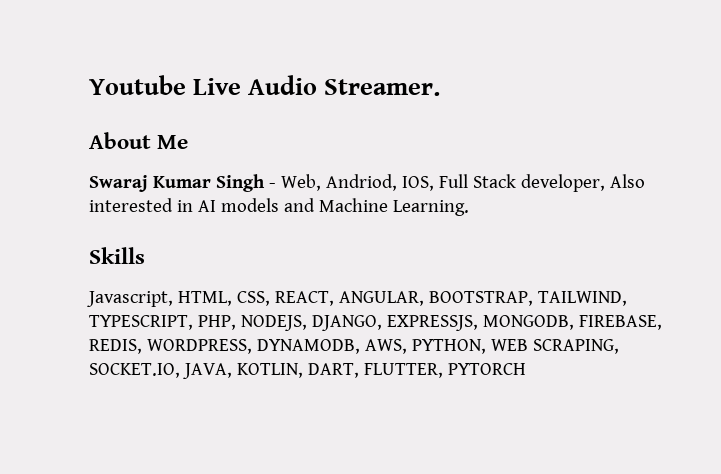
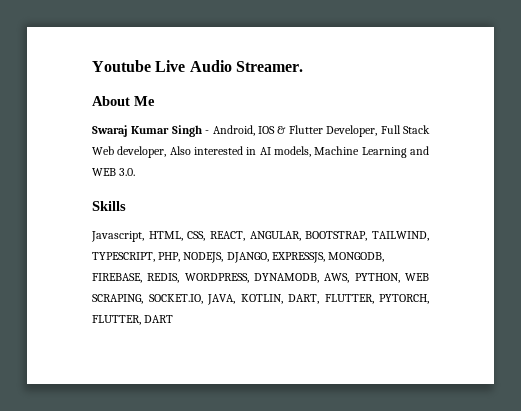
- Swaraj Kumar Singh - Web, Andriod, IOS, Full Stack developer, Also interested in AI models and Machine Learning.
+ Swaraj Kumar Singh - Android, IOS & Flutter Developer, Full Stack Web developer, Also interested in AI models, Machine Learning and WEB 3.0.
- Javascript, HTML, CSS, REACT, ANGULAR, BOOTSTRAP, TAILWIND, TYPESCRIPT, PHP, NODEJS, DJANGO, EXPRESSJS, MONGODB, FIREBASE, REDIS, WORDPRESS, DYNAMODB, AWS, PYTHON, WEB SCRAPING, SOCKET.IO, JAVA, KOTLIN, DART, FLUTTER, PYTORCH
+ Javascript, HTML, CSS, REACT, ANGULAR, BOOTSTRAP, TAILWIND, TYPESCRIPT, PHP, NODEJS, DJANGO, EXPRESSJS, MONGODB, FIREBASE, REDIS, WORDPRESS, DYNAMODB, AWS, PYTHON, WEB SCRAPING, SOCKET.IO, JAVA, KOTLIN, DART, FLUTTER, PYTORCH, FLUTTER, DART

